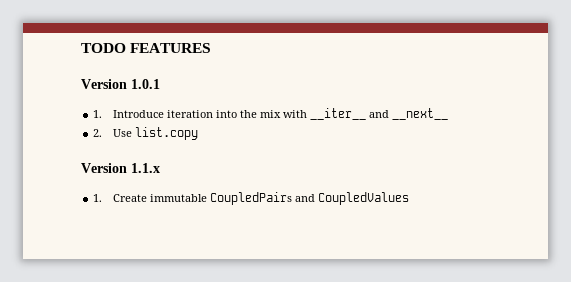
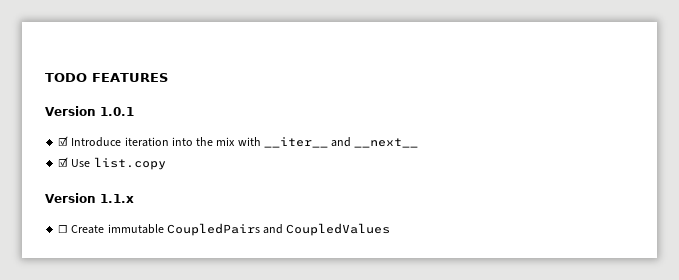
- 1. Introduce iteration into the mix with __iter__ and __next__
+ ☑ Introduce iteration into the mix with __iter__ and __next__
- 2. Use list.copy
+ ☑ Use list.copy
- 1. Create immutable CoupledPairs and CoupledValues
+ ☐ Create immutable CoupledPairs and CoupledValues

